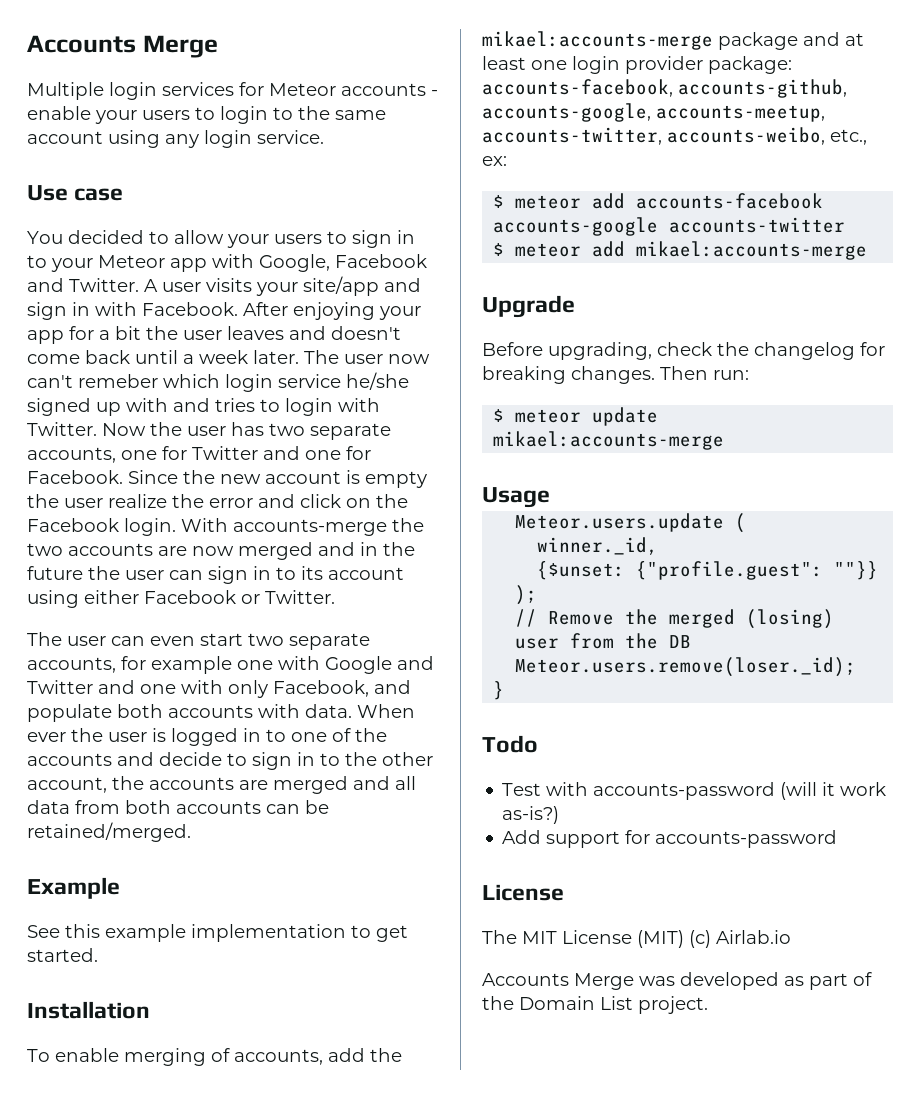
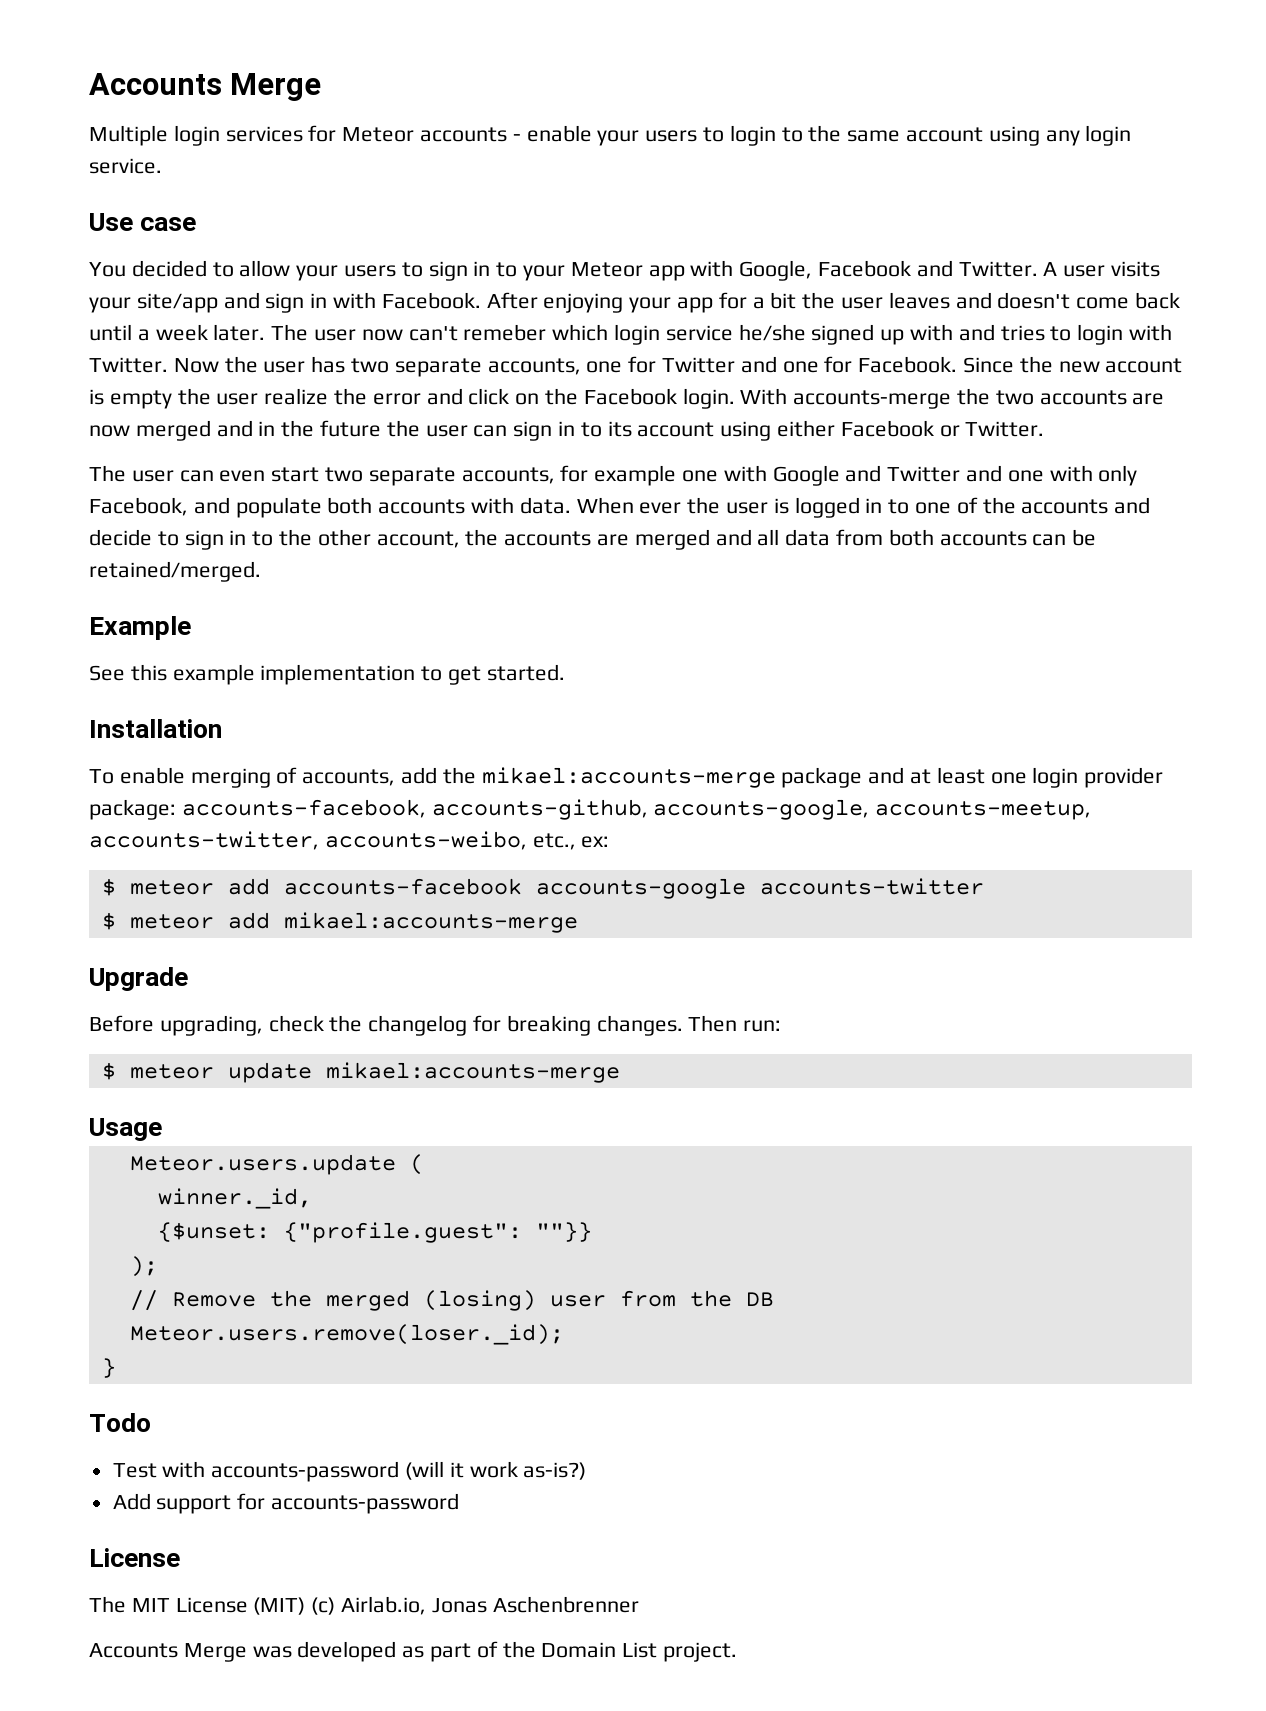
- The MIT License (MIT) (c) Airlab.io
+ The MIT License (MIT) (c) Airlab.io, Jonas Aschenbrenner

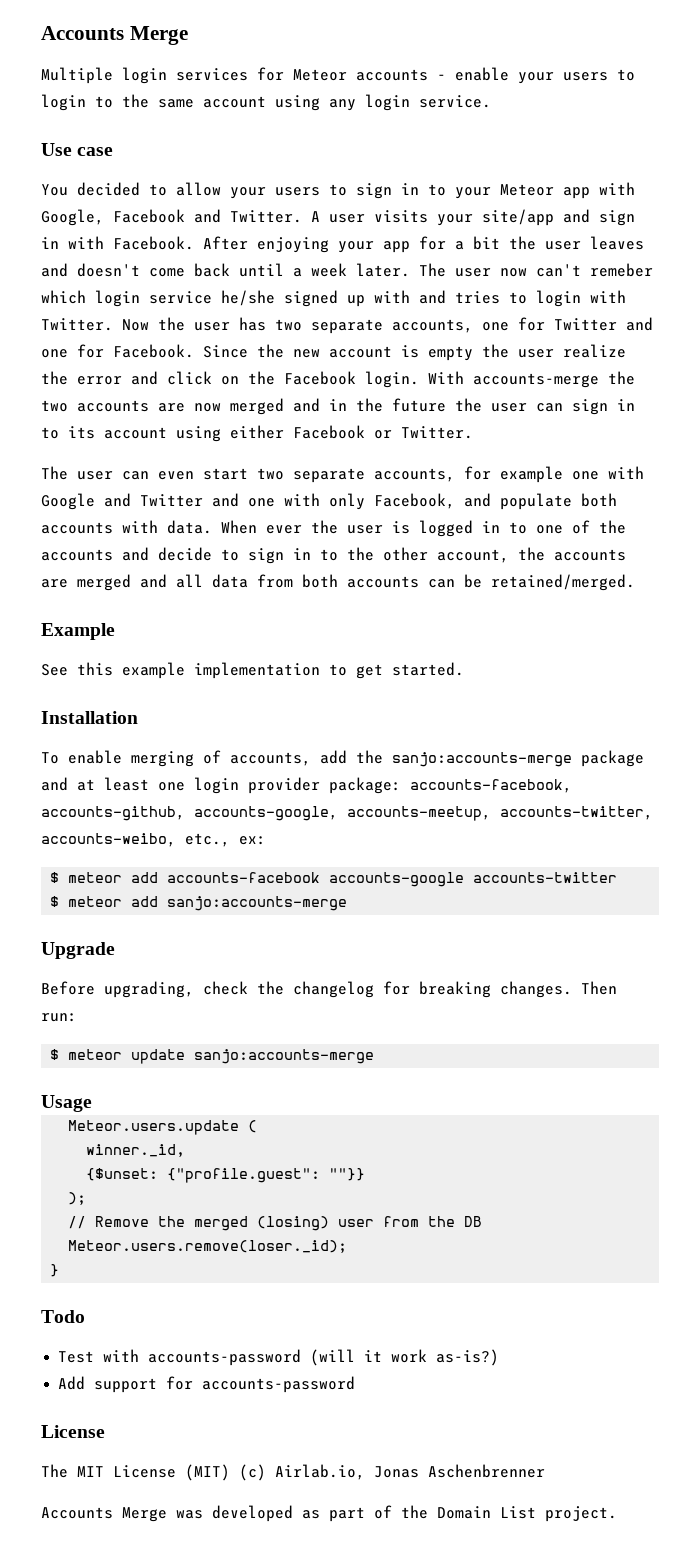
- To enable merging of accounts, add the mikael:accounts-merge package and at least one login provider package: accounts-facebook, accounts-github, accounts-google, accounts-meetup, accounts-twitter, accounts-weibo, etc., ex:
+ To enable merging of accounts, add the sanjo:accounts-merge package and at least one login provider package: accounts-facebook, accounts-github, accounts-google, accounts-meetup, accounts-twitter, accounts-weibo, etc., ex:
- $ meteor add mikael:accounts-merge
+ $ meteor add sanjo:accounts-merge
- $ meteor update mikael:accounts-merge
+ $ meteor update sanjo:accounts-merge

